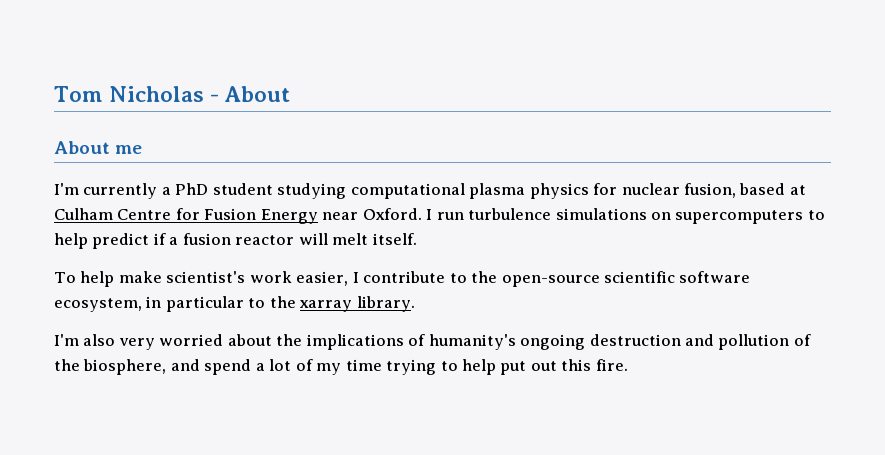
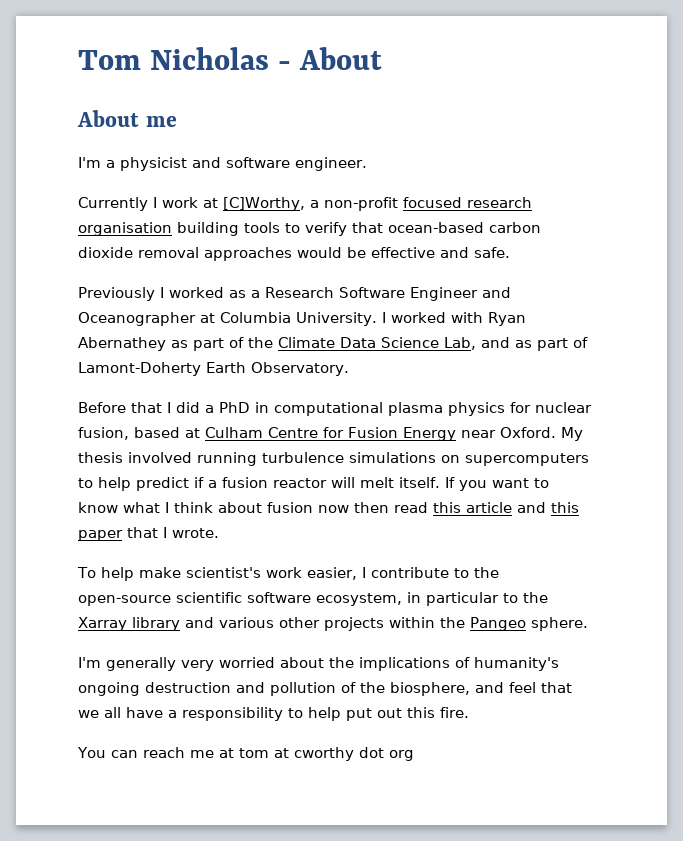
- I'm currently a PhD student studying computational plasma physics for nuclear fusion, based at Culham Centre for Fusion Energy near Oxford.
+ I'm a physicist and software engineer.
+ Currently I work at [C]Worthy, a non-profit focused research organisation building tools to verify that ocean-based carbon dioxide removal approaches would be effective and safe.
+ Previously I worked as a Research Software Engineer and Oceanographer at Columbia University. I worked with Ryan Abernathey as part of the Climate Data Science Lab, and as part of Lamont-Doherty Earth Observatory.
+ Before that I did a PhD in computational plasma physics for nuclear fusion, based at Culham Centre for Fusion Energy near Oxford.
- I run turbulence simulations on supercomputers to help predict if a fusion reactor will melt itself.
+ My thesis involved running turbulence simulations on supercomputers to help predict if a fusion reactor will melt itself. If you want to know what I think about fusion now then read this article and this paper that I wrote.
- To help make scientist's work easier, I contribute to the open-source scientific software ecosystem, in particular to the xarray library.
- I'm also very worried about the implications of humanity's ongoing destruction and pollution of the biosphere, and spend a lot of my time trying to help put out this fire.
+ To help make scientist's work easier, I contribute to the open-source scientific software ecosystem, in particular to the Xarray library and various other projects within the Pangeo sphere.
+ I'm generally very worried about the implications of humanity's ongoing destruction and pollution of the biosphere, and feel that we all have a responsibility to help put out this fire.
+ You can reach me at tom at cworthy dot org

